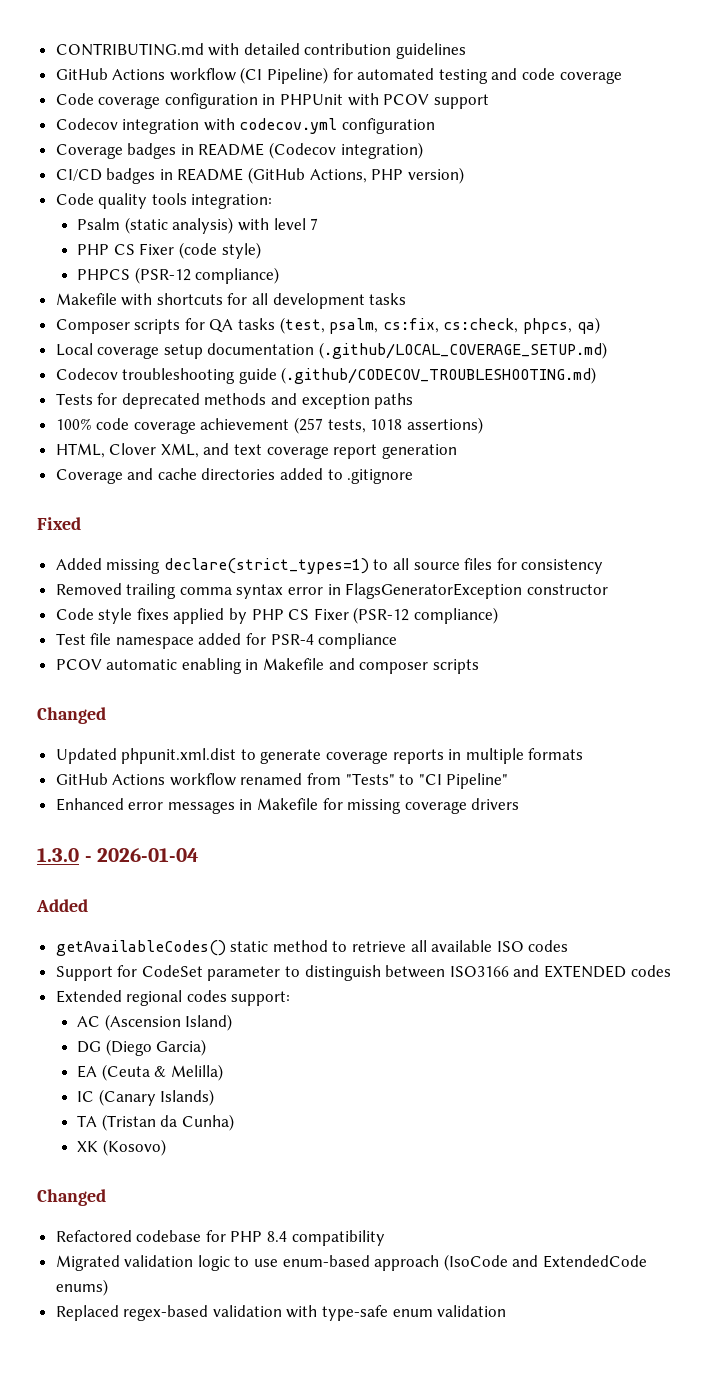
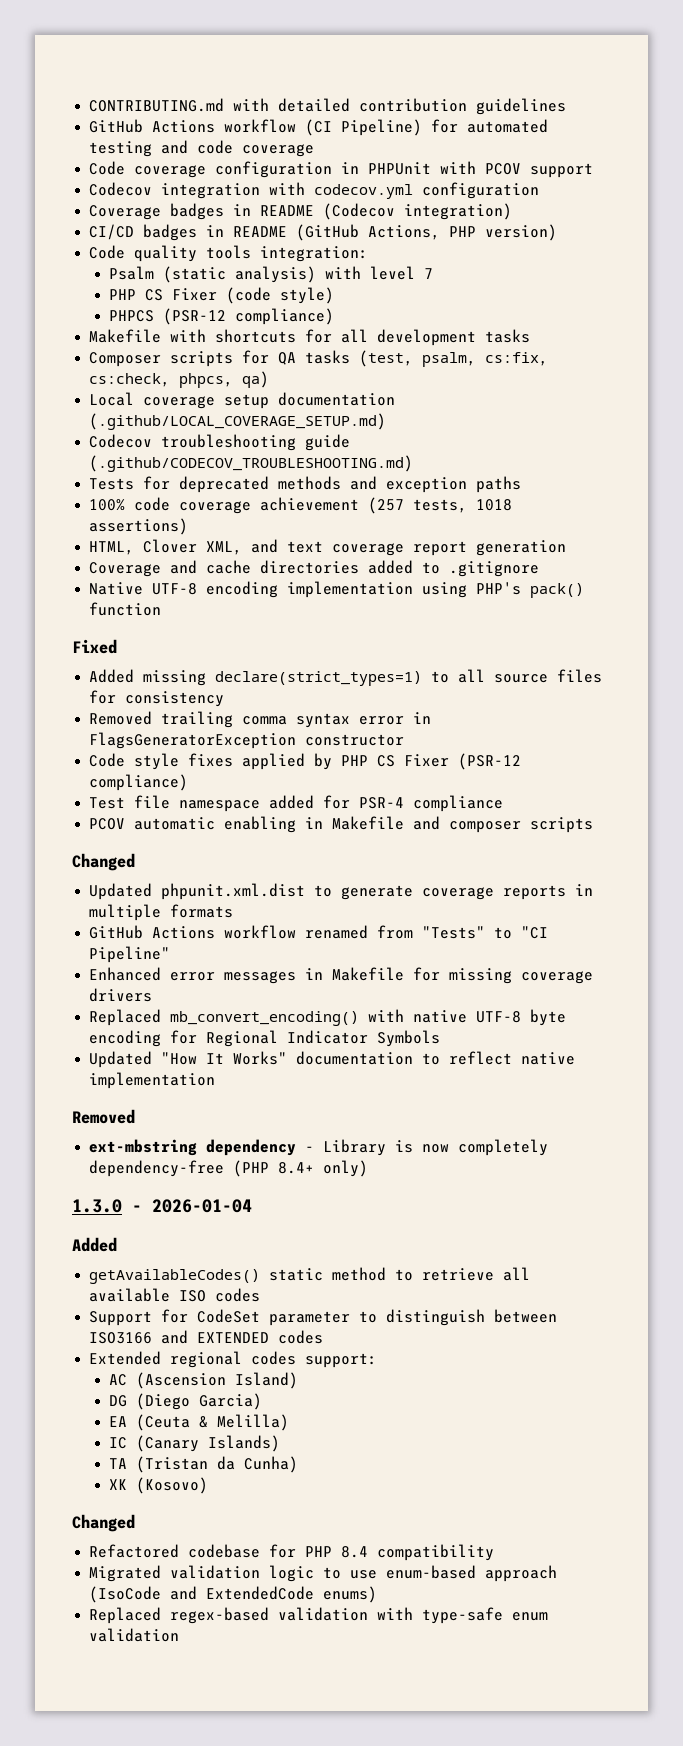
+ Native UTF-8 encoding implementation using PHP's pack() function
+ Replaced mb_convert_encoding() with native UTF-8 byte encoding for Regional Indicator Symbols
+ Updated "How It Works" documentation to reflect native implementation
+ Removed
+ ext-mbstring dependency - Library is now completely dependency-free (PHP 8.4+ only)

